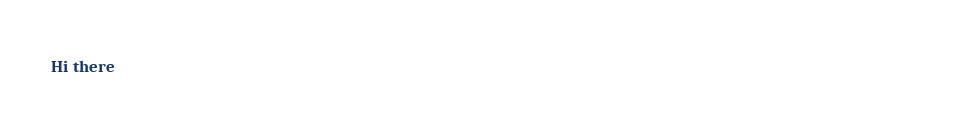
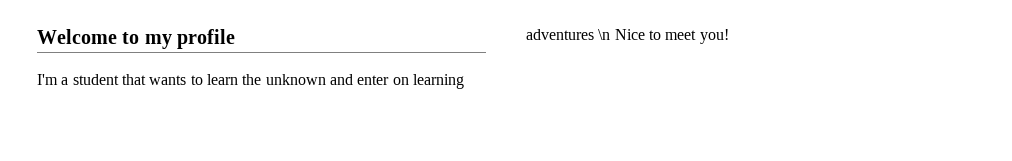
- Hi there
+ Welcome to my profile
+ I'm a student that wants to learn the unknown and enter on learning adventures \n Nice to meet you!

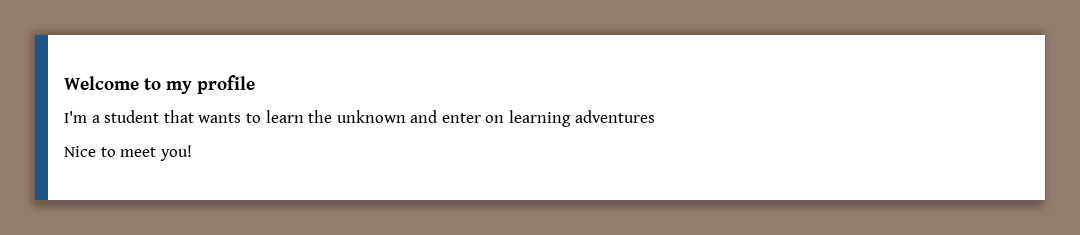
- I'm a student that wants to learn the unknown and enter on learning adventures \n Nice to meet you!
+ I'm a student that wants to learn the unknown and enter on learning adventures
+ Nice to meet you!

